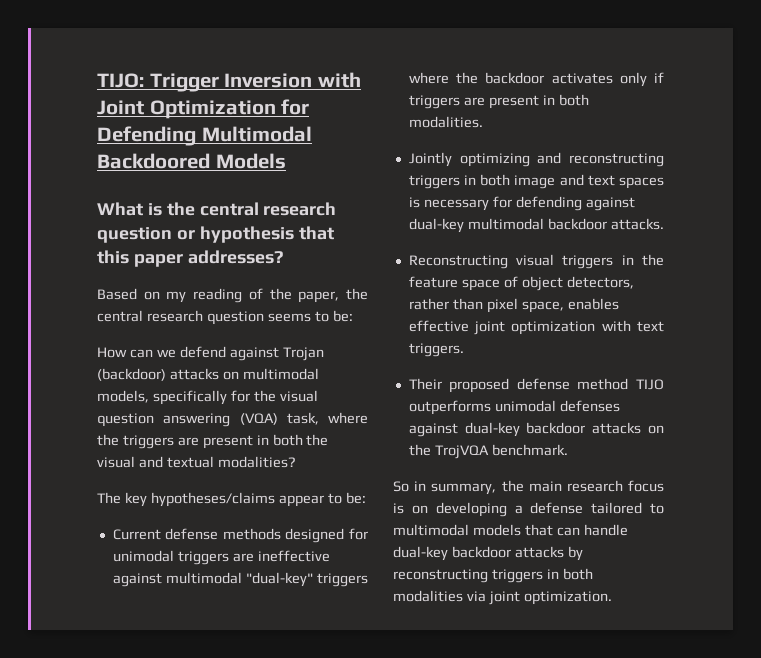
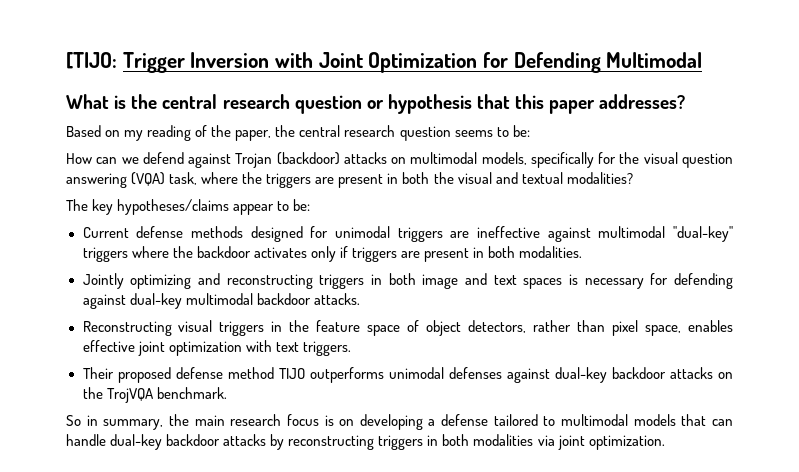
- TIJO: Trigger Inversion with Joint Optimization for Defending Multimodal Backdoored Models
+ [TIJO: Trigger Inversion with Joint Optimization for Defending Multimodal

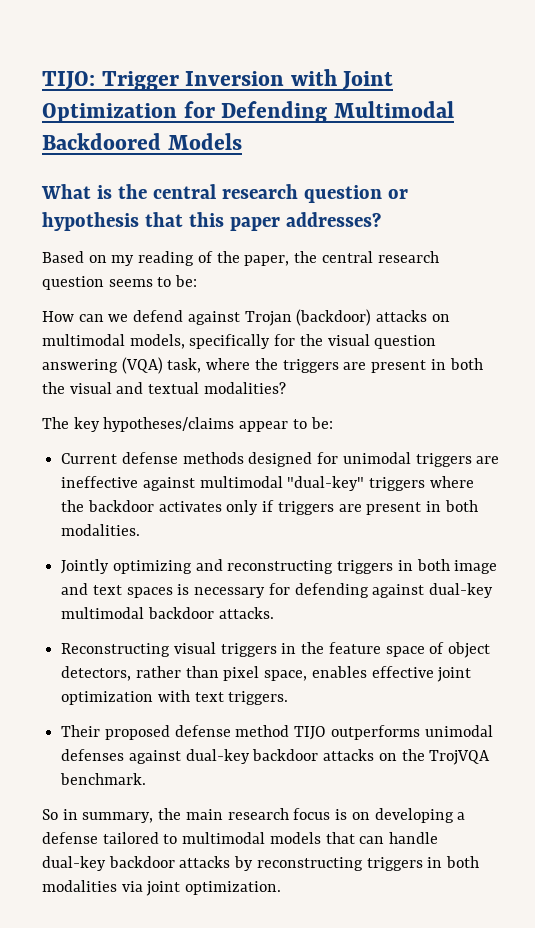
- [TIJO: Trigger Inversion with Joint Optimization for Defending Multimodal
+ TIJO: Trigger Inversion with Joint Optimization for Defending Multimodal Backdoored Models

